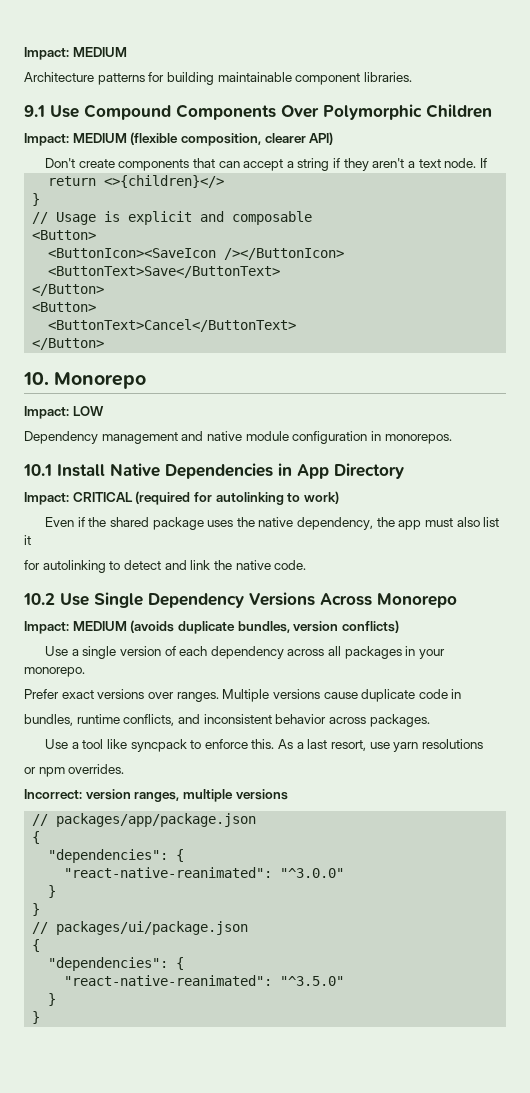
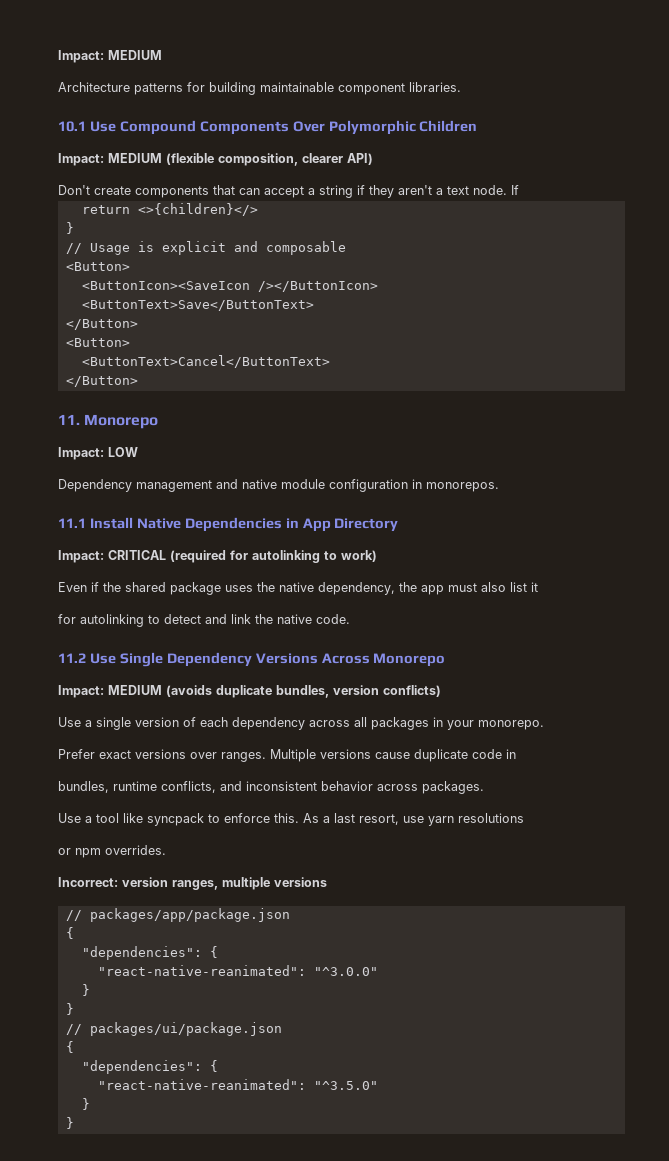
- 9.1 Use Compound Components Over Polymorphic Children
+ 10.1 Use Compound Components Over Polymorphic Children
- 10. Monorepo
+ 11. Monorepo
- 10.1 Install Native Dependencies in App Directory
+ 11.1 Install Native Dependencies in App Directory
- 10.2 Use Single Dependency Versions Across Monorepo
+ 11.2 Use Single Dependency Versions Across Monorepo

